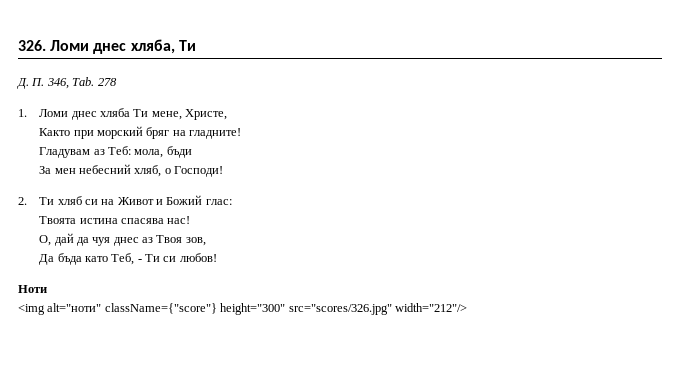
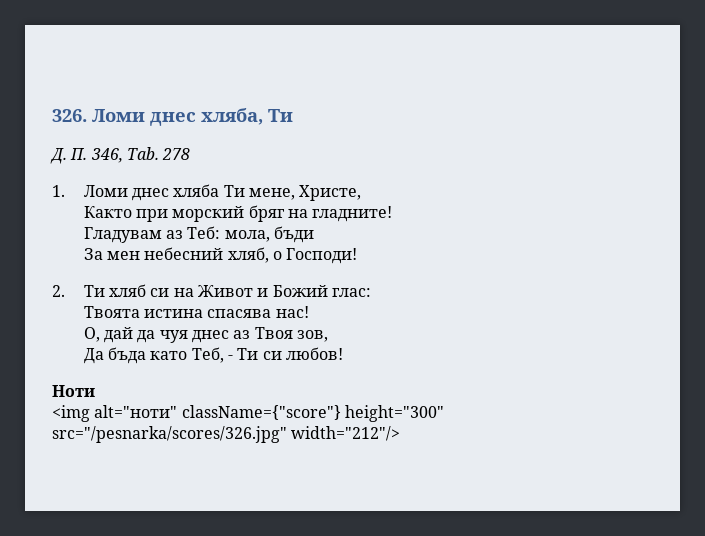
- <img alt="ноти" className={"score"} height="300" src="scores/326.jpg" width="212"/>
+ <img alt="ноти" className={"score"} height="300" src="/pesnarka/scores/326.jpg" width="212"/>

